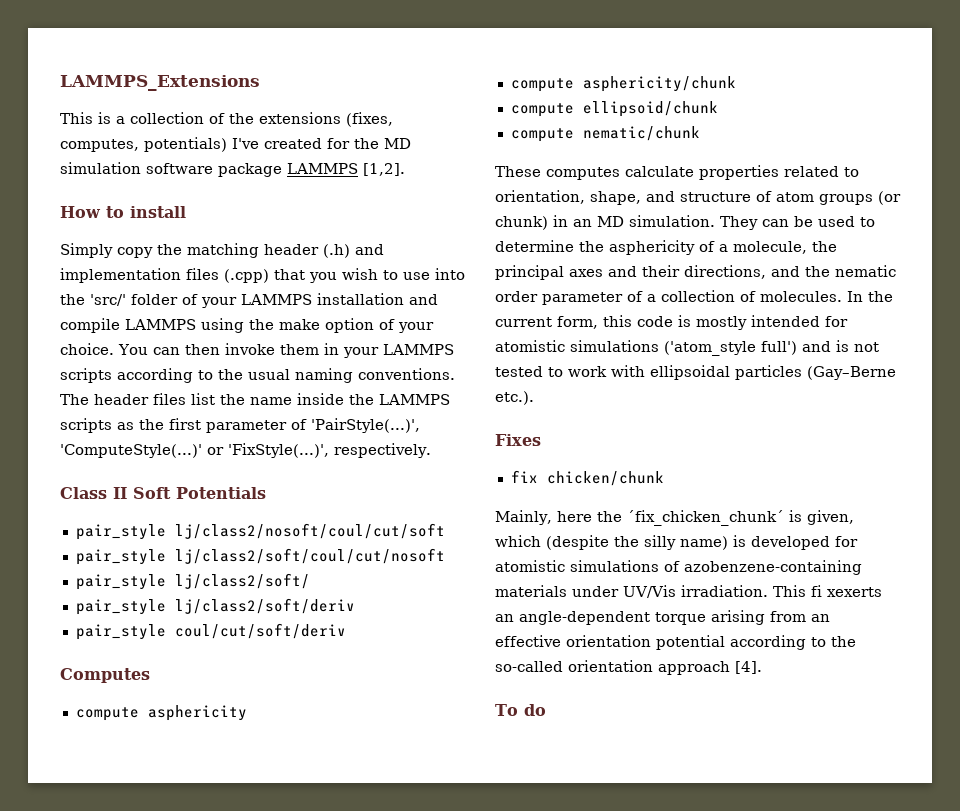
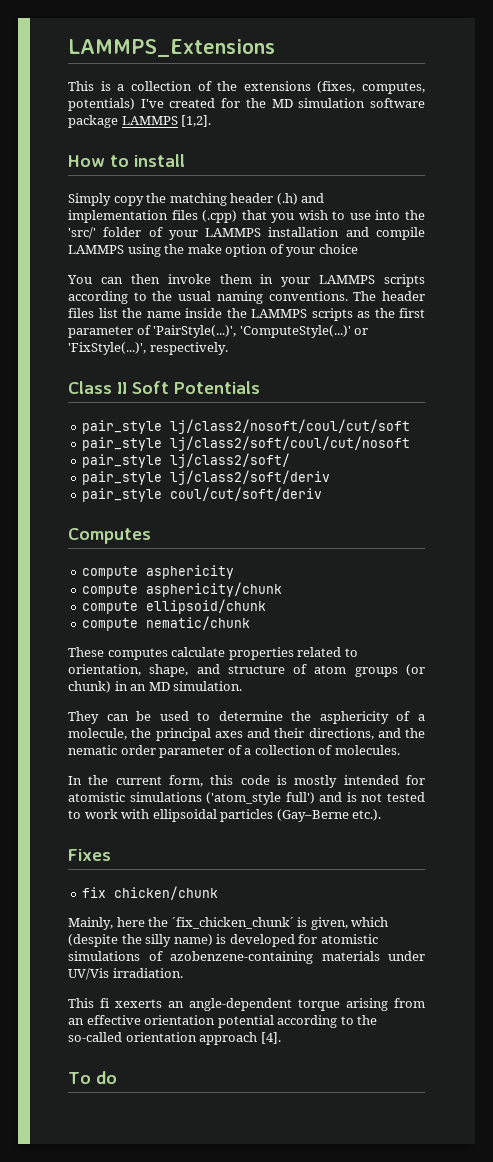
- Simply copy the matching header (.h) and implementation files (.cpp) that you wish to use into the 'src/' folder of your LAMMPS installation and compile LAMMPS using the make option of your choice. You can then invoke them in your LAMMPS scripts according to the usual naming conventions.
+ Simply copy the matching header (.h) and implementation files (.cpp) that you wish to use into the 'src/' folder of your LAMMPS installation and compile LAMMPS using the make option of your choice
+ You can then invoke them in your LAMMPS scripts according to the usual naming conventions.
- These computes calculate properties related to orientation, shape, and structure of atom groups (or chunk) in an MD simulation. They can be used to determine the asphericity of a molecule, the principal axes and their directions, and the nematic order parameter of a collection of molecules. In the current form, this code is mostly intended for atomistic simulations ('atom_style full') and is not tested to work with ellipsoidal particles (Gay–Berne etc.).
+ These computes calculate properties related to orientation, shape, and structure of atom groups (or chunk) in an MD simulation.
+ They can be used to determine the asphericity of a molecule, the principal axes and their directions, and the nematic order parameter of a collection of molecules.
+ In the current form, this code is mostly intended for atomistic simulations ('atom_style full') and is not tested to work with ellipsoidal particles (Gay–Berne etc.).
- Mainly, here the ´fix_chicken_chunk´ is given, which (despite the silly name) is developed for atomistic simulations of azobenzene-containing materials under UV/Vis irradiation. This fi xexerts an angle-dependent torque arising from an effective orientation potential according to the so-called orientation approach [4].
+ Mainly, here the ´fix_chicken_chunk´ is given, which (despite the silly name) is developed for atomistic simulations of azobenzene-containing materials under UV/Vis irradiation.
+ This fi xexerts an angle-dependent torque arising from an effective orientation potential according to the so-called orientation approach [4].

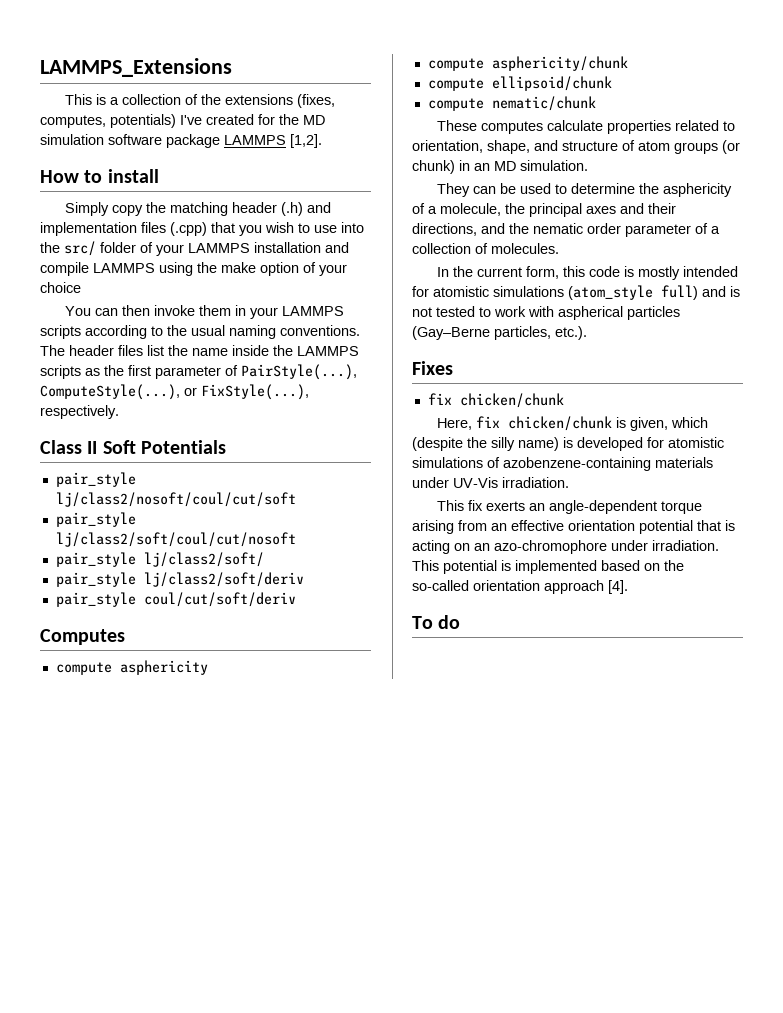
- Simply copy the matching header (.h) and implementation files (.cpp) that you wish to use into the 'src/' folder of your LAMMPS installation and compile LAMMPS using the make option of your choice
+ Simply copy the matching header (.h) and implementation files (.cpp) that you wish to use into the src/ folder of your LAMMPS installation and compile LAMMPS using the make option of your choice
- The header files list the name inside the LAMMPS scripts as the first parameter of 'PairStyle(...)', 'ComputeStyle(...)' or 'FixStyle(...)', respectively.
+ The header files list the name inside the LAMMPS scripts as the first parameter of PairStyle(...), ComputeStyle(...), or FixStyle(...), respectively.
- In the current form, this code is mostly intended for atomistic simulations ('atom_style full') and is not tested to work with ellipsoidal particles (Gay–Berne etc.).
+ In the current form, this code is mostly intended for atomistic simulations (atom_style full) and is not tested to work with aspherical particles (Gay–Berne particles, etc.).
- Mainly, here the ´fix_chicken_chunk´ is given, which (despite the silly name) is developed for atomistic simulations of azobenzene-containing materials under UV/Vis irradiation.
+ Here, fix chicken/chunk is given, which (despite the silly name) is developed for atomistic simulations of azobenzene-containing materials under UV-Vis irradiation.
- This fi xexerts an angle-dependent torque arising from an effective orientation potential according to the so-called orientation approach [4].
+ This fix exerts an angle-dependent torque arising from an effective orientation potential that is acting on an azo-chromophore under irradiation. This potential is implemented based on the so-called orientation approach [4].

